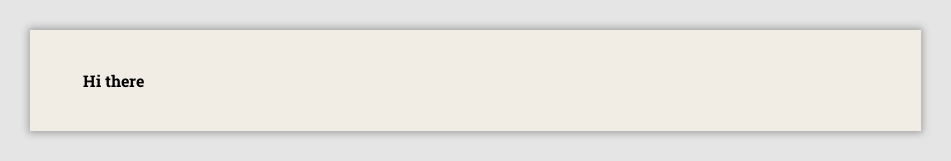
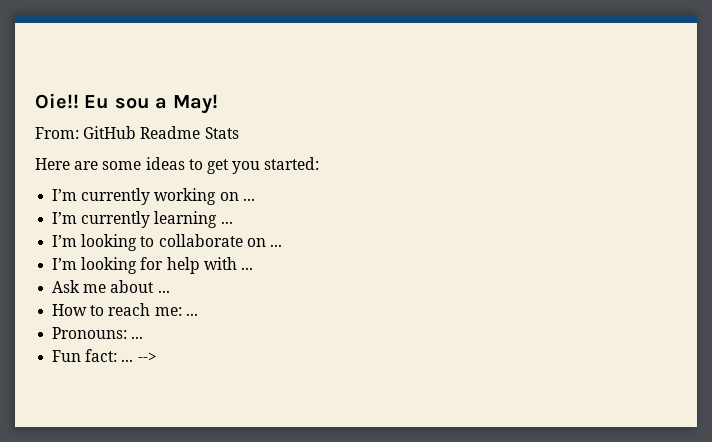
- Hi there
+ Oie!! Eu sou a May!
+ From: GitHub Readme Stats
+ Here are some ideas to get you started:
+ I’m currently working on ...
+ I’m currently learning ...
+ I’m looking to collaborate on ...
+ I’m looking for help with ...
+ Ask me about ...
+ How to reach me: ...
+ Pronouns: ...
+ Fun fact: ... -->

